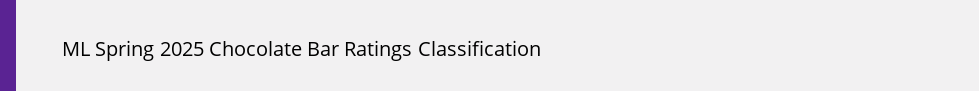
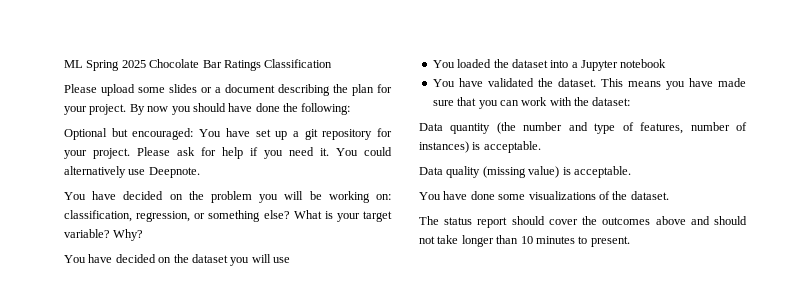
+ Please upload some slides or a document describing the plan for your project. By now you should have done the following:
+ Optional but encouraged: You have set up a git repository for your project. Please ask for help if you need it. You could alternatively use Deepnote.
+ You have decided on the problem you will be working on: classification, regression, or something else? What is your target variable? Why?
+ You have decided on the dataset you will use
+ You loaded the dataset into a Jupyter notebook
+ You have validated the dataset. This means you have made sure that you can work with the dataset:
+ Data quantity (the number and type of features, number of instances) is acceptable.
+ Data quality (missing value) is acceptable.
+ You have done some visualizations of the dataset.
+ The status report should cover the outcomes above and should not take longer than 10 minutes to present.

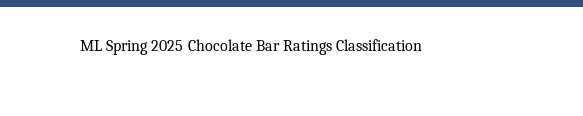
- Please upload some slides or a document describing the plan for your project. By now you should have done the following:
- Optional but encouraged: You have set up a git repository for your project. Please ask for help if you need it. You could alternatively use Deepnote.
- You have decided on the problem you will be working on: classification, regression, or something else? What is your target variable? Why?
- You have decided on the dataset you will use
- You loaded the dataset into a Jupyter notebook
- You have validated the dataset. This means you have made sure that you can work with the dataset:
- Data quantity (the number and type of features, number of instances) is acceptable.
- Data quality (missing value) is acceptable.
- You have done some visualizations of the dataset.
- The status report should cover the outcomes above and should not take longer than 10 minutes to present.

